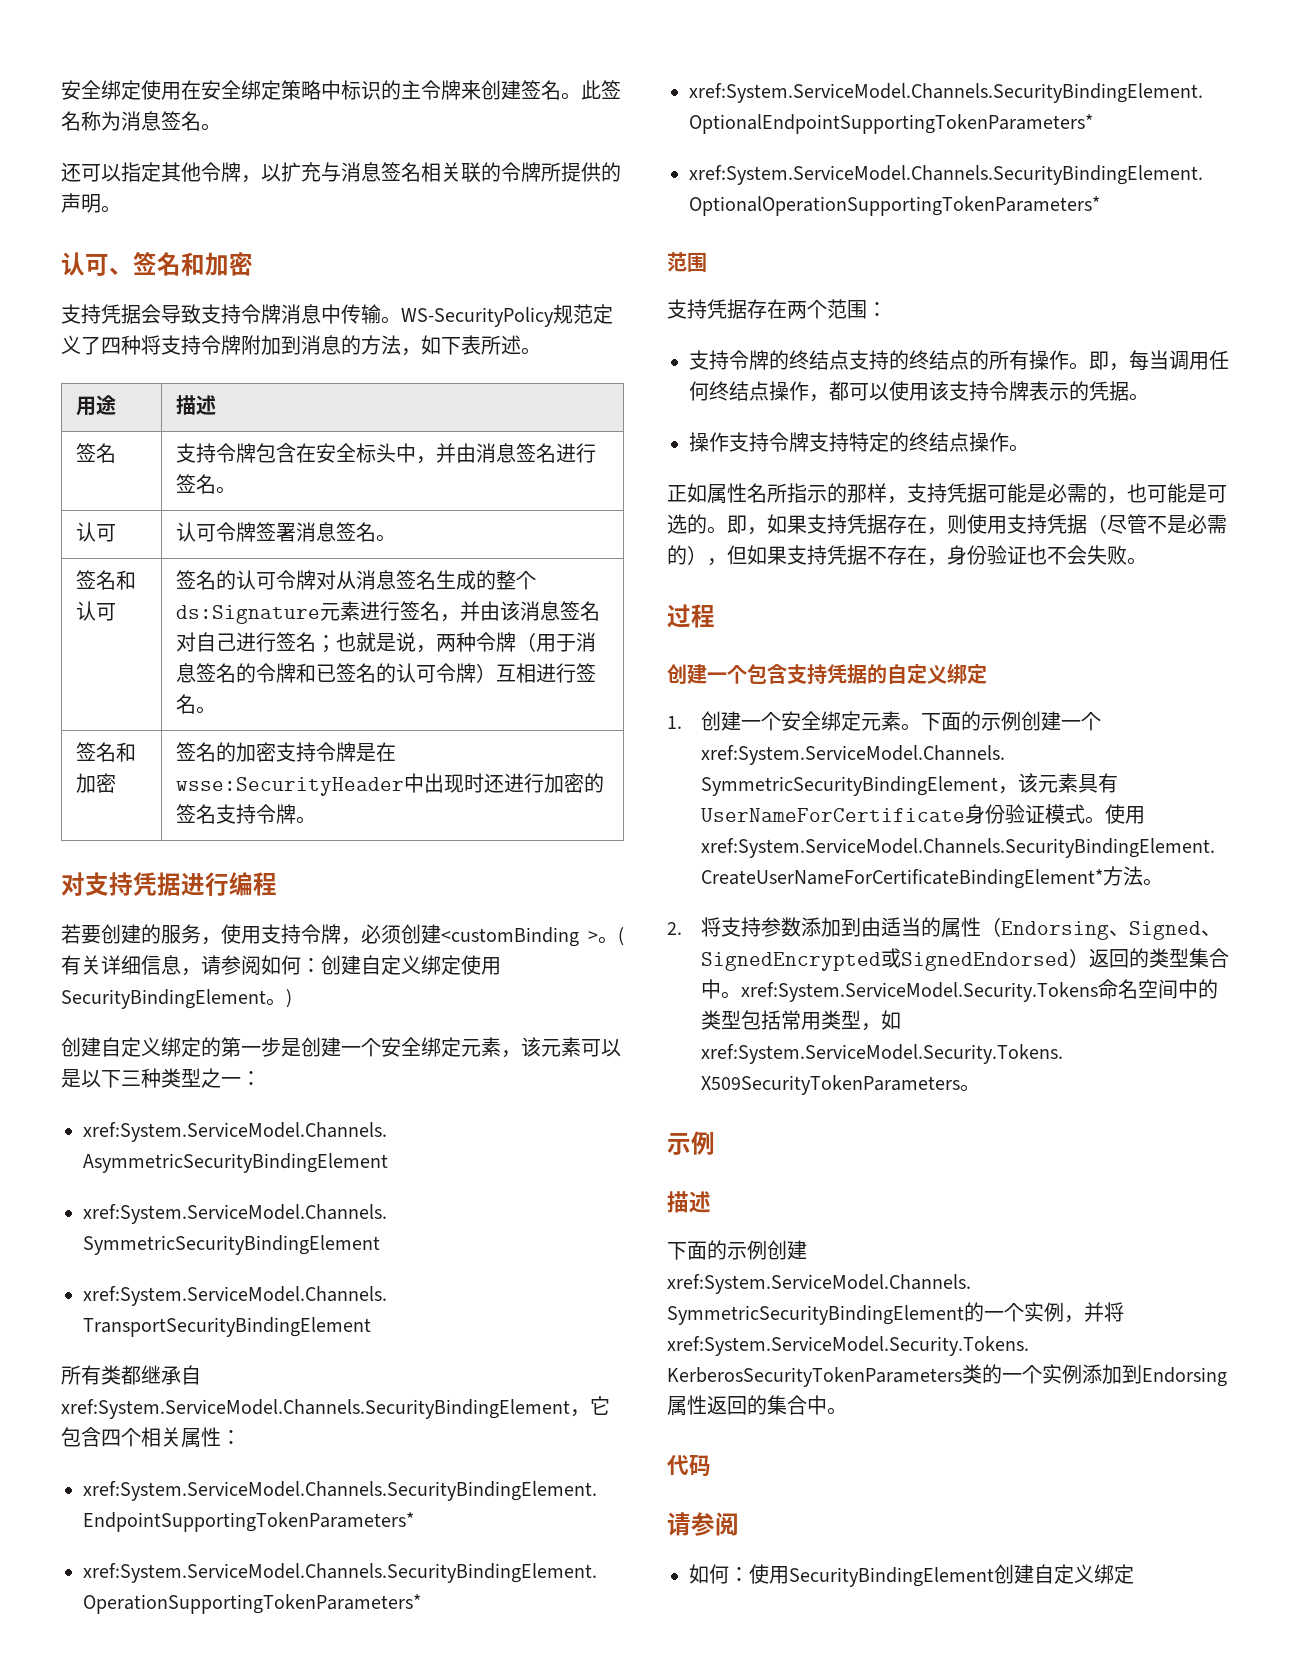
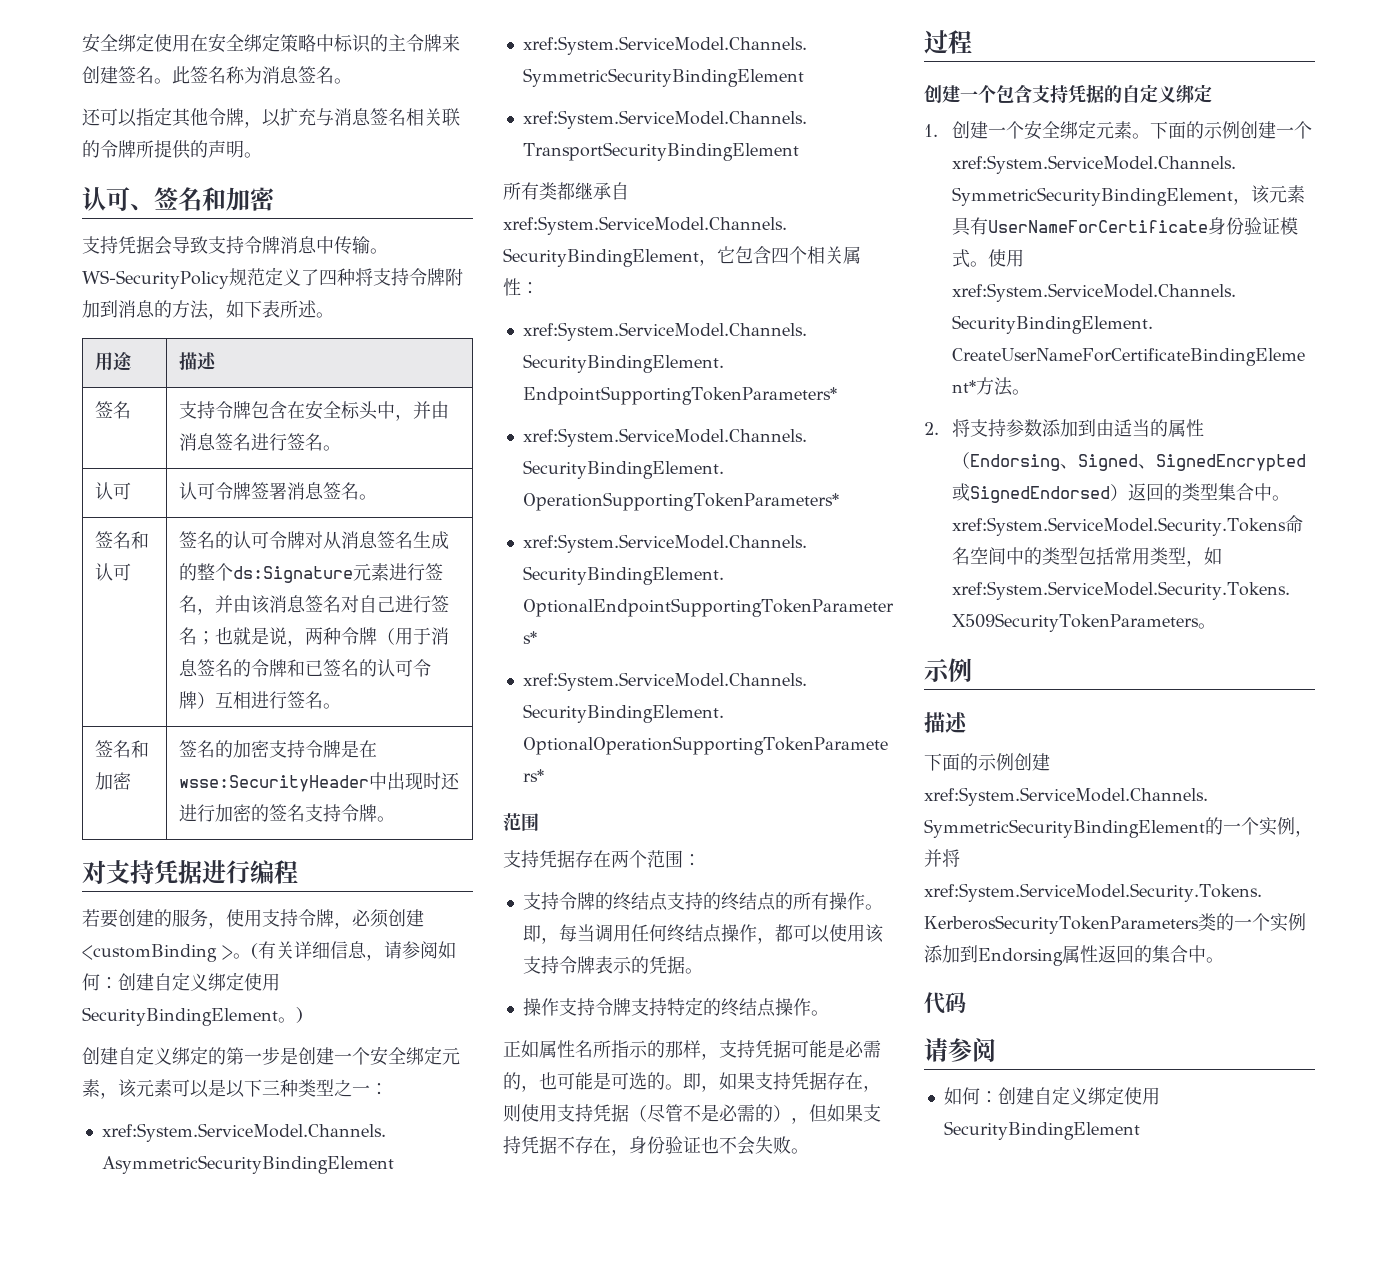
  代码
  请参阅
- 如何：使用SecurityBindingElement创建自定义绑定
+ 如何：创建自定义绑定使用SecurityBindingElement

